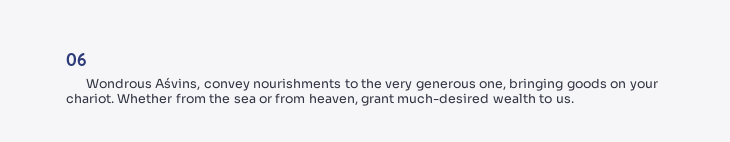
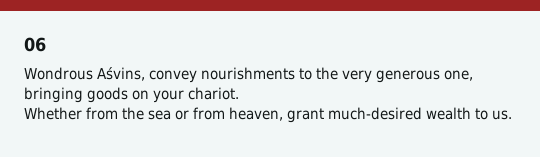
- Wondrous Aśvins, convey nourishments to the very generous one, bringing goods on your chariot. Whether from the sea or from heaven, grant much-desired wealth to us.
+ Wondrous Aśvins, convey nourishments to the very generous one, bringing goods on your chariot.
+ Whether from the sea or from heaven, grant much-desired wealth to us.

